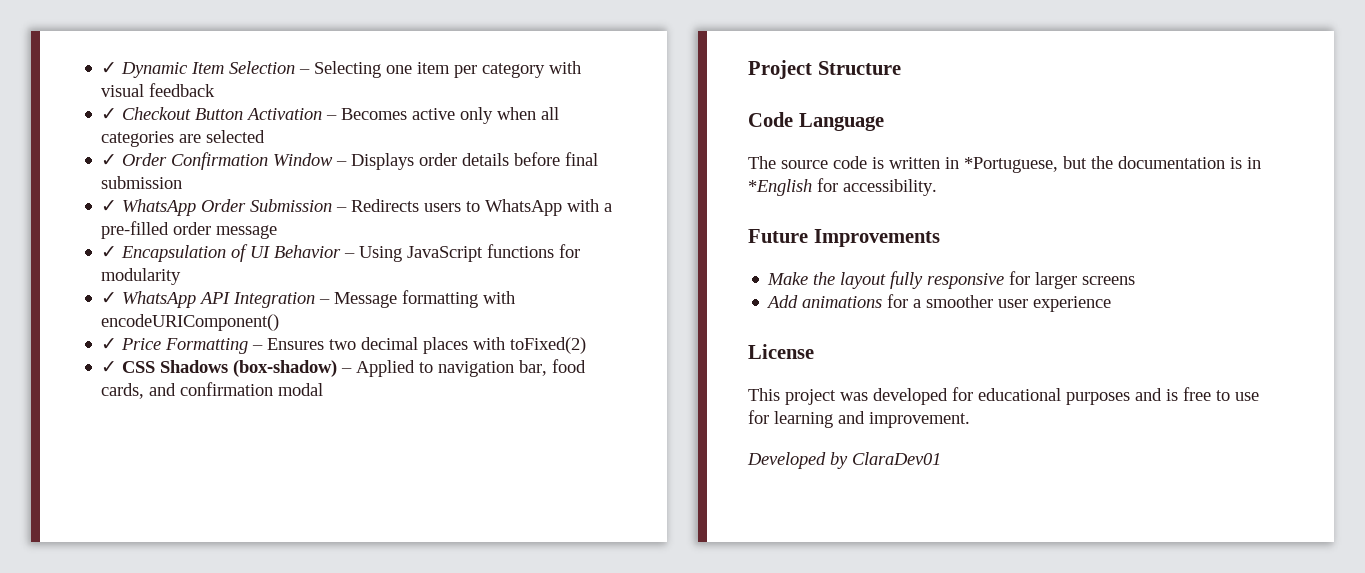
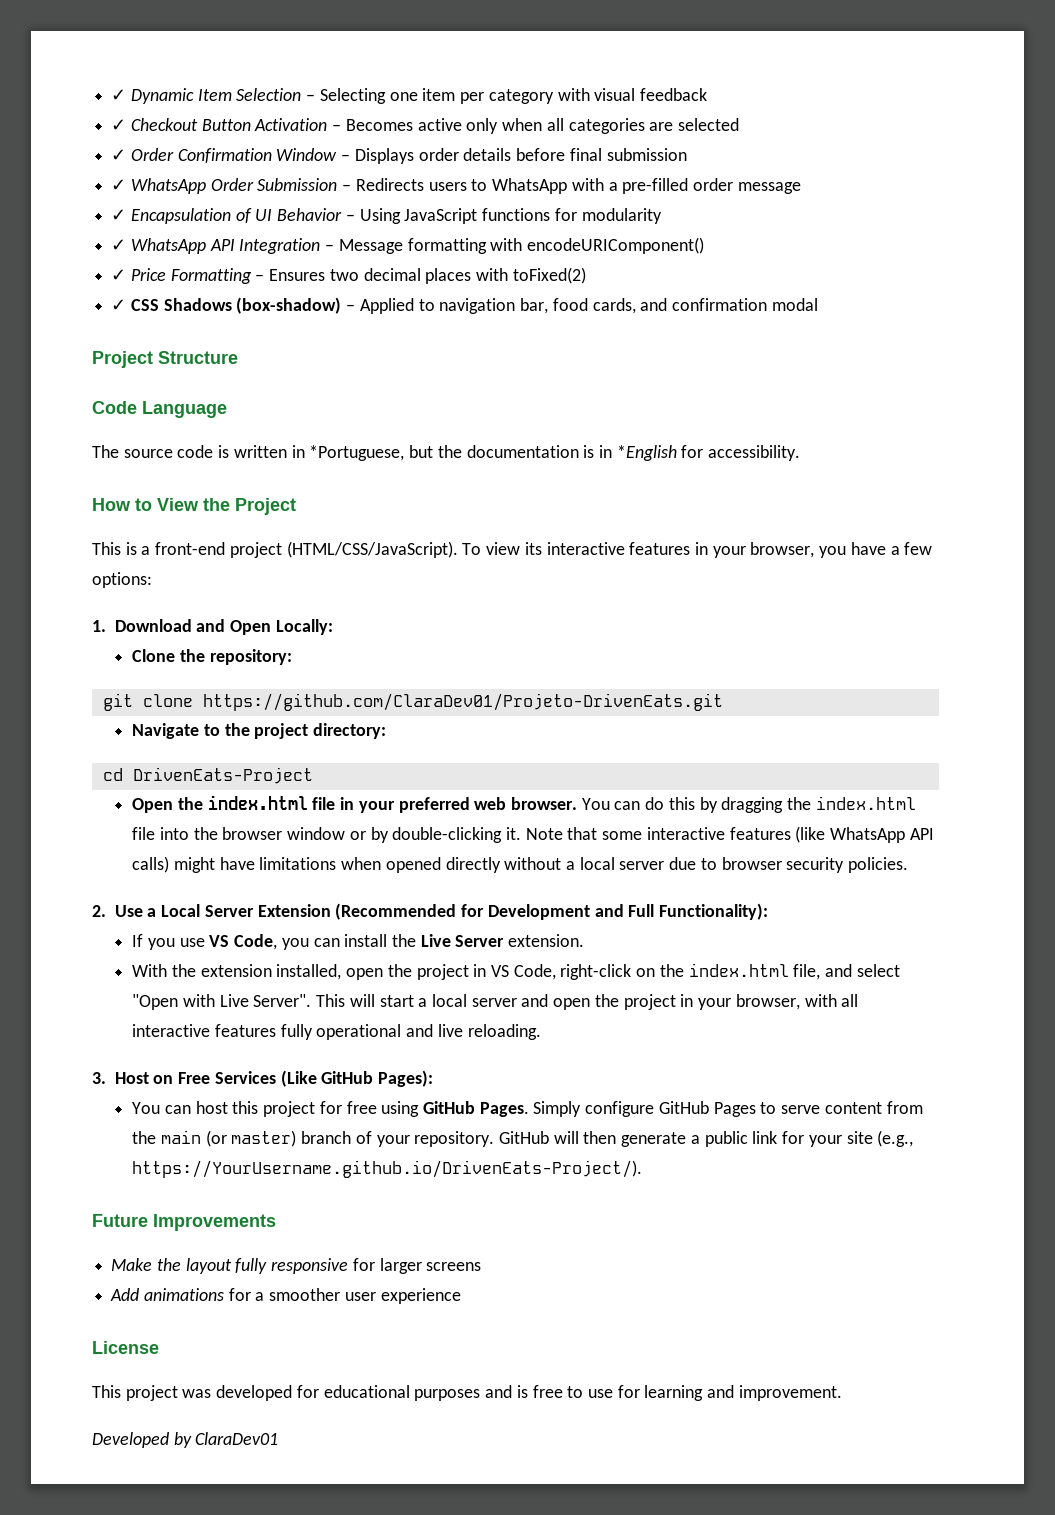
+ How to View the Project
+ This is a front-end project (HTML/CSS/JavaScript). To view its interactive features in your browser, you have a few options:
+ 1. Download and Open Locally:
+ Clone the repository:
+ git clone https://github.com/ClaraDev01/Projeto-DrivenEats.git
+ Navigate to the project directory:
+ cd DrivenEats-Project
+ Open the index.html file in your preferred web browser. You can do this by dragging the index.html file into the browser window or by double-clicking it. Note that some interactive features (like WhatsApp API calls) might have limitations when opened directly without a local server due to browser security policies.
+ 2. Use a Local Server Extension (Recommended for Development and Full Functionality):
+ If you use VS Code, you can install the Live Server extension.
+ With the extension installed, open the project in VS Code, right-click on the index.html file, and select "Open with Live Server". This will start a local server and open the project in your browser, with all interactive features fully operational and live reloading.
+ 3. Host on Free Services (Like GitHub Pages):
+ You can host this project for free using GitHub Pages. Simply configure GitHub Pages to serve content from the main (or master) branch of your repository. GitHub will then generate a public link for your site (e.g., https://YourUsername.github.io/DrivenEats-Project/).

